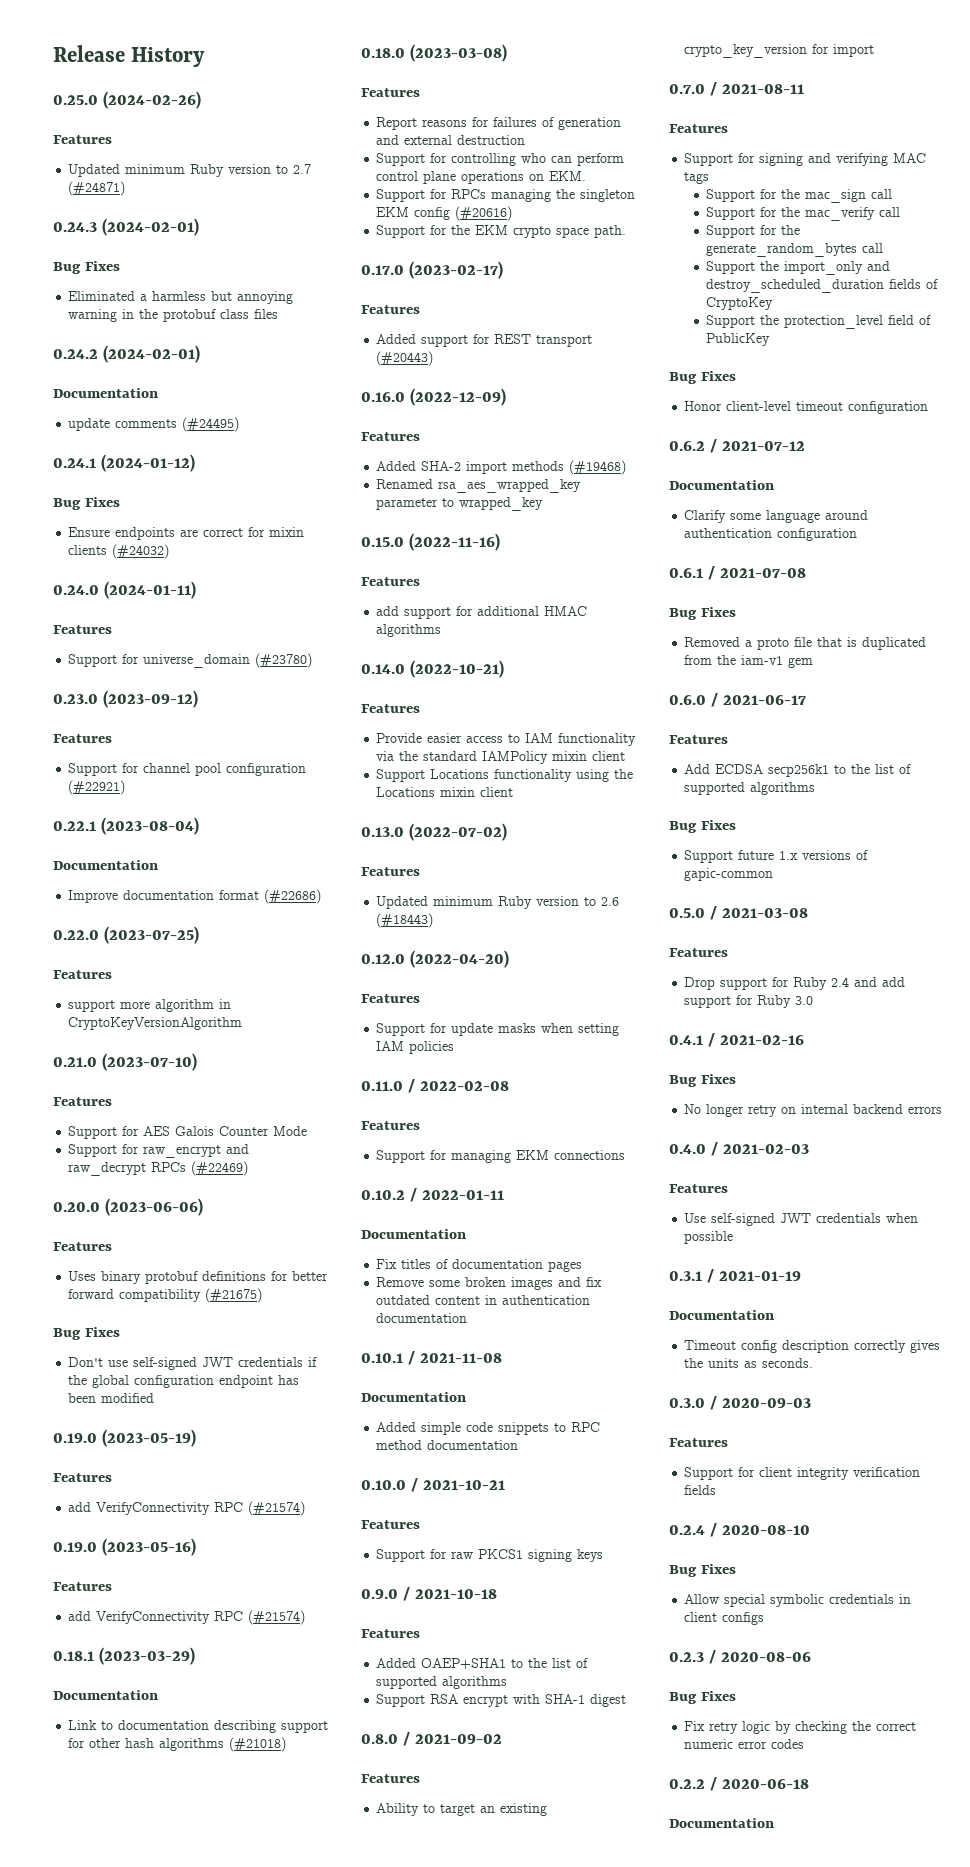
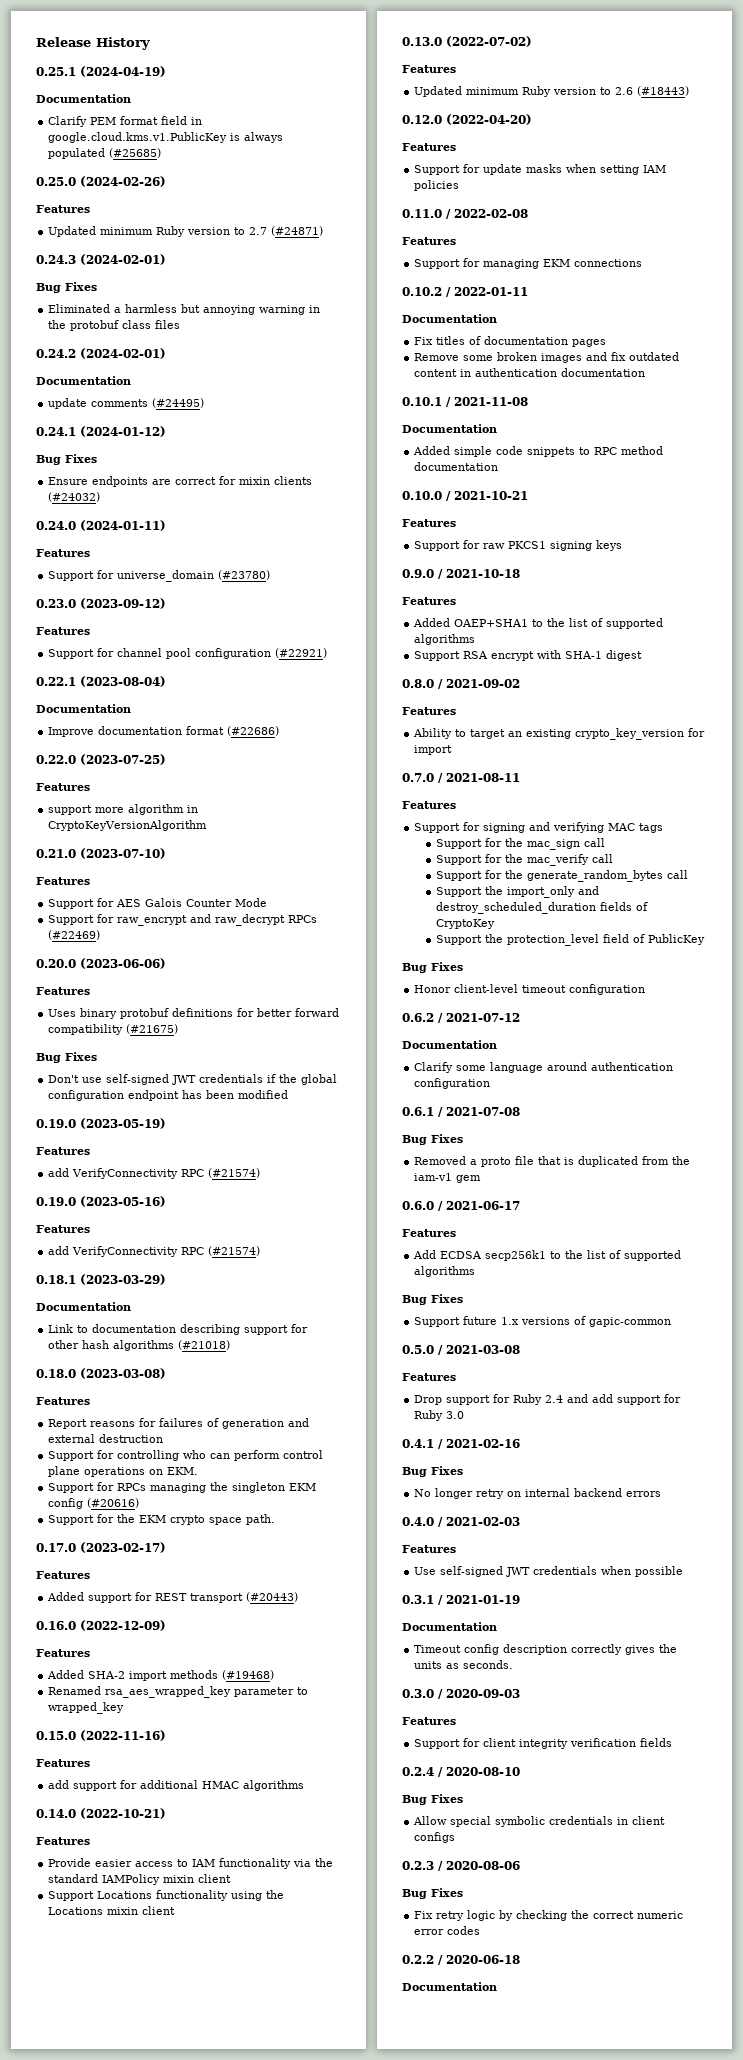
+ 0.25.1 (2024-04-19)
+ Documentation
+ Clarify PEM format field in google.cloud.kms.v1.PublicKey is always populated (#25685)

